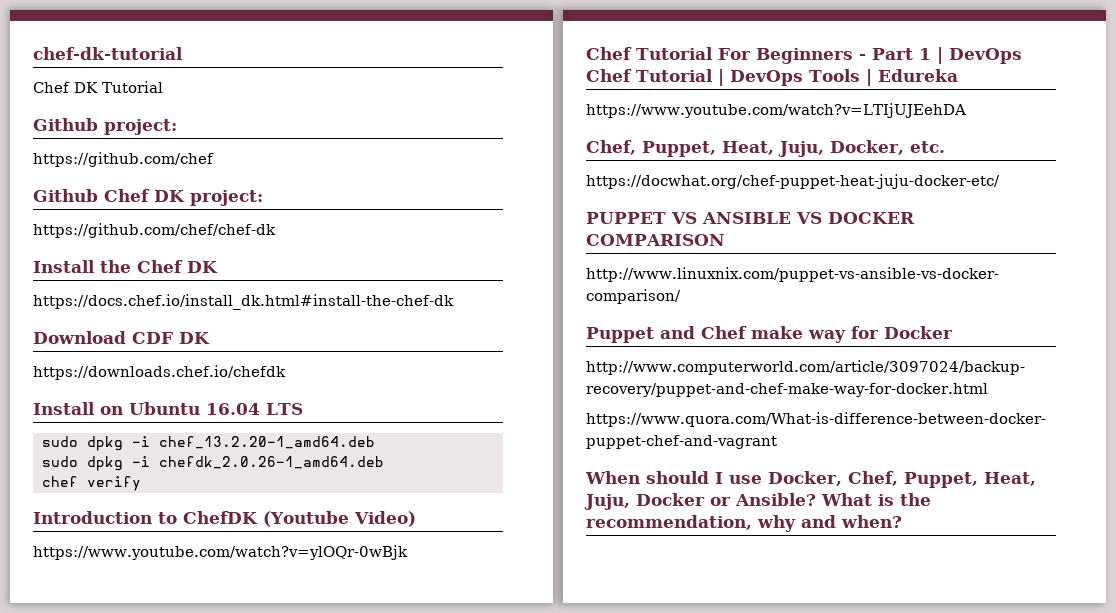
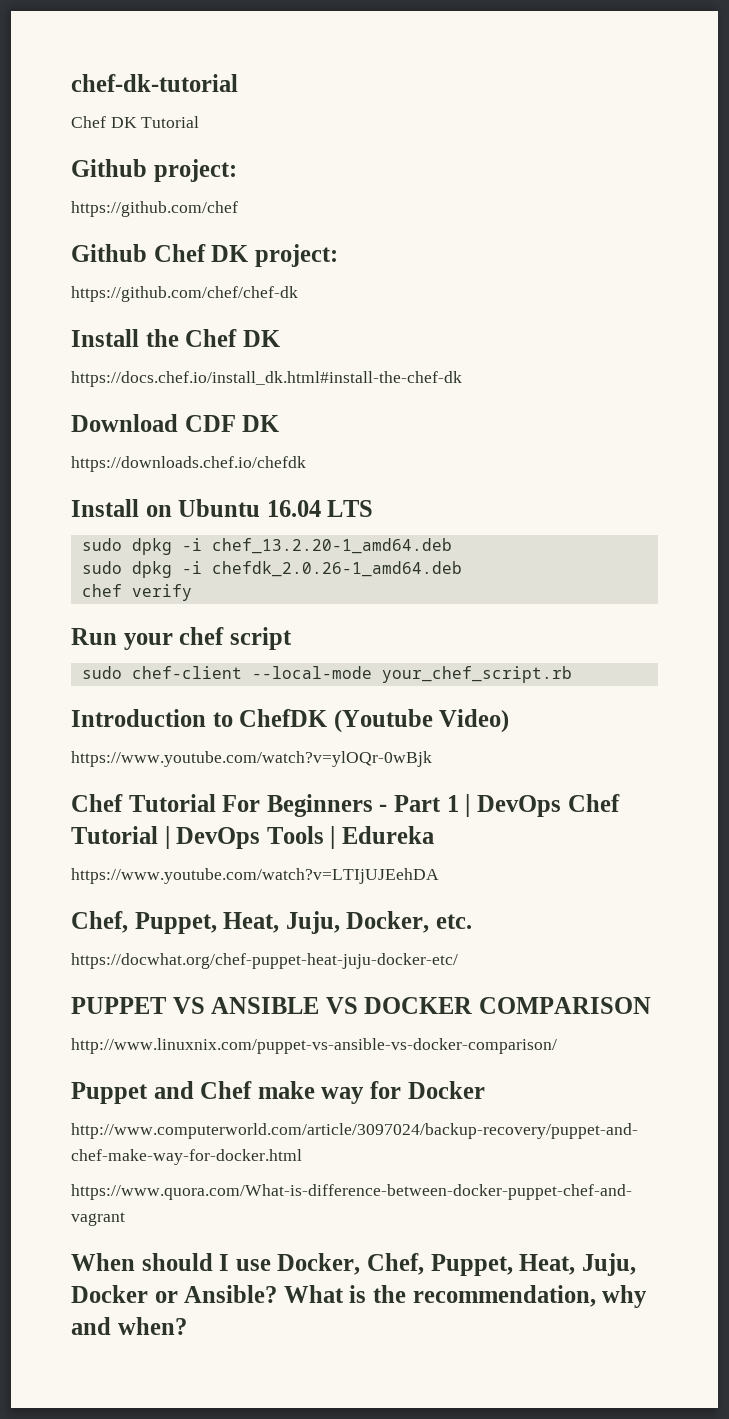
+ Run your chef script
+ sudo chef-client --local-mode your_chef_script.rb

